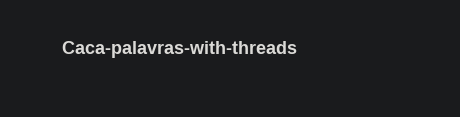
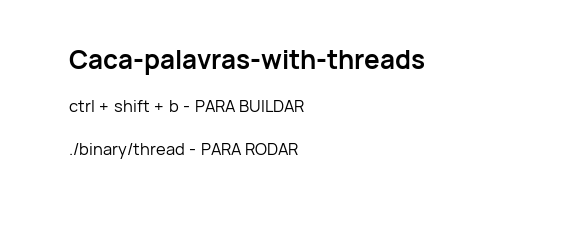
+ ctrl + shift + b - PARA BUILDAR
+ ./binary/thread - PARA RODAR

